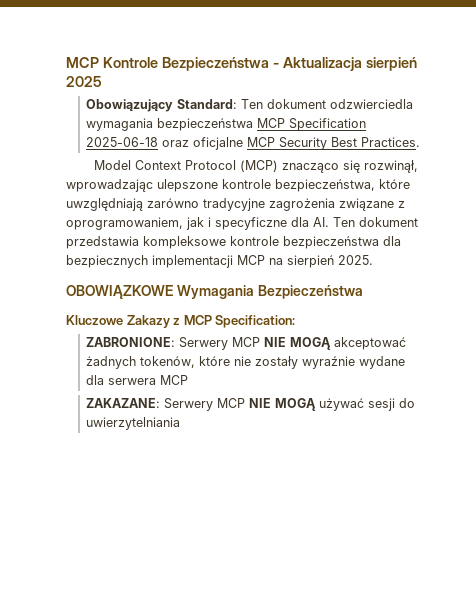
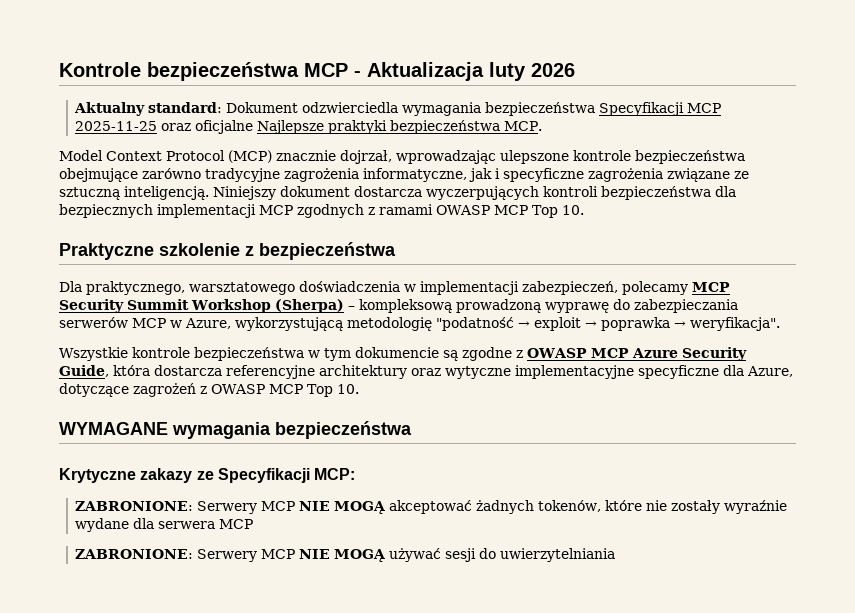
- MCP Kontrole Bezpieczeństwa - Aktualizacja sierpień 2025
- Obowiązujący Standard: Ten dokument odzwierciedla wymagania bezpieczeństwa MCP Specification 2025-06-18 oraz oficjalne MCP Security Best Practices.
- Model Context Protocol (MCP) znacząco się rozwinął, wprowadzając ulepszone kontrole bezpieczeństwa, które uwzględniają zarówno tradycyjne zagrożenia związane z oprogramowaniem, jak i specyficzne dla AI. Ten dokument przedstawia kompleksowe kontrole bezpieczeństwa dla bezpiecznych implementacji MCP na sierpień 2025.
- OBOWIĄZKOWE Wymagania Bezpieczeństwa
- Kluczowe Zakazy z MCP Specification:
+ Kontrole bezpieczeństwa MCP - Aktualizacja luty 2026
+ Aktualny standard: Dokument odzwierciedla wymagania bezpieczeństwa Specyfikacji MCP 2025-11-25 oraz oficjalne Najlepsze praktyki bezpieczeństwa MCP.
+ Model Context Protocol (MCP) znacznie dojrzał, wprowadzając ulepszone kontrole bezpieczeństwa obejmujące zarówno tradycyjne zagrożenia informatyczne, jak i specyficzne zagrożenia związane ze sztuczną inteligencją. Niniejszy dokument dostarcza wyczerpujących kontroli bezpieczeństwa dla bezpiecznych implementacji MCP zgodnych z ramami OWASP MCP Top 10.
+ Praktyczne szkolenie z bezpieczeństwa
+ Dla praktycznego, warsztatowego doświadczenia w implementacji zabezpieczeń, polecamy MCP Security Summit Workshop (Sherpa) – kompleksową prowadzoną wyprawę do zabezpieczania serwerów MCP w Azure, wykorzystującą metodologię "podatność → exploit → poprawka → weryfikacja".
+ Wszystkie kontrole bezpieczeństwa w tym dokumencie są zgodne z OWASP MCP Azure Security Guide, która dostarcza referencyjne architektury oraz wytyczne implementacyjne specyficzne dla Azure, dotyczące zagrożeń z OWASP MCP Top 10.
+ WYMAGANE wymagania bezpieczeństwa
+ Krytyczne zakazy ze Specyfikacji MCP:
- ZAKAZANE: Serwery MCP NIE MOGĄ używać sesji do uwierzytelniania
+ ZABRONIONE: Serwery MCP NIE MOGĄ używać sesji do uwierzytelniania

